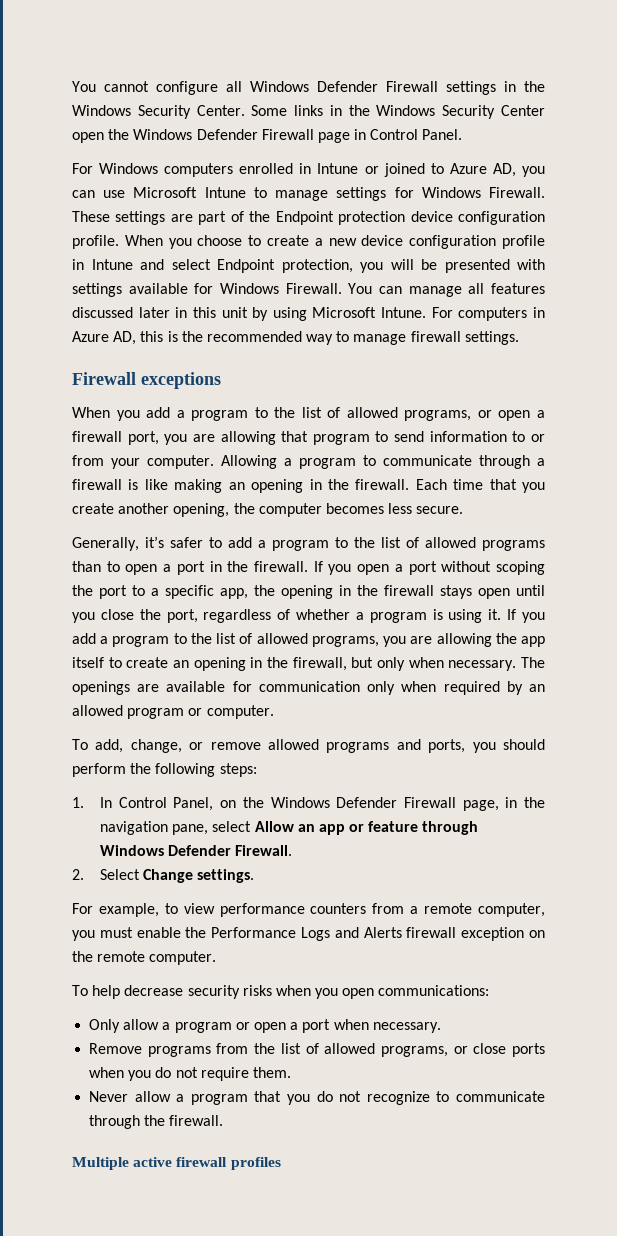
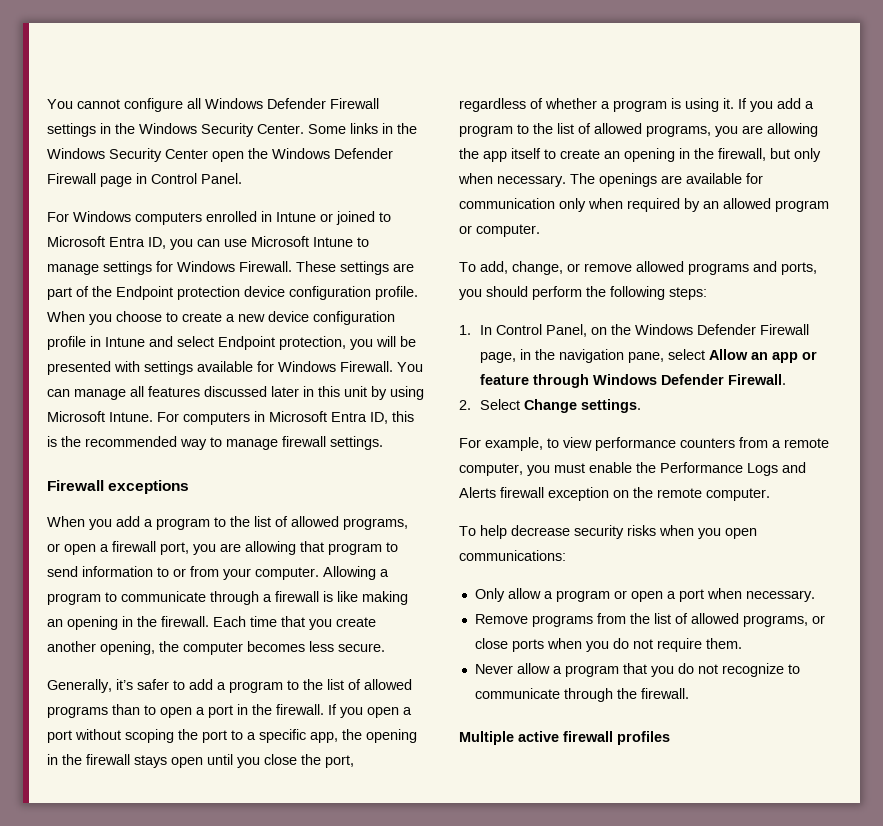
- For Windows computers enrolled in Intune or joined to Azure AD, you can use Microsoft Intune to manage settings for Windows Firewall.
+ For Windows computers enrolled in Intune or joined to Microsoft Entra ID, you can use Microsoft Intune to manage settings for Windows Firewall.
- For computers in Azure AD, this is the recommended way to manage firewall settings.
+ For computers in Microsoft Entra ID, this is the recommended way to manage firewall settings.

